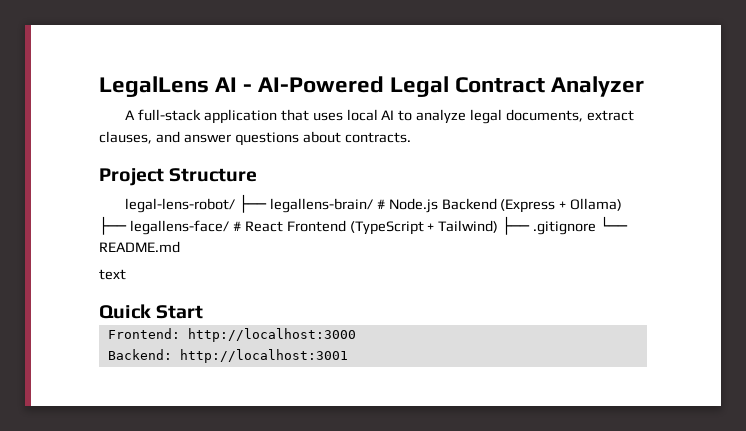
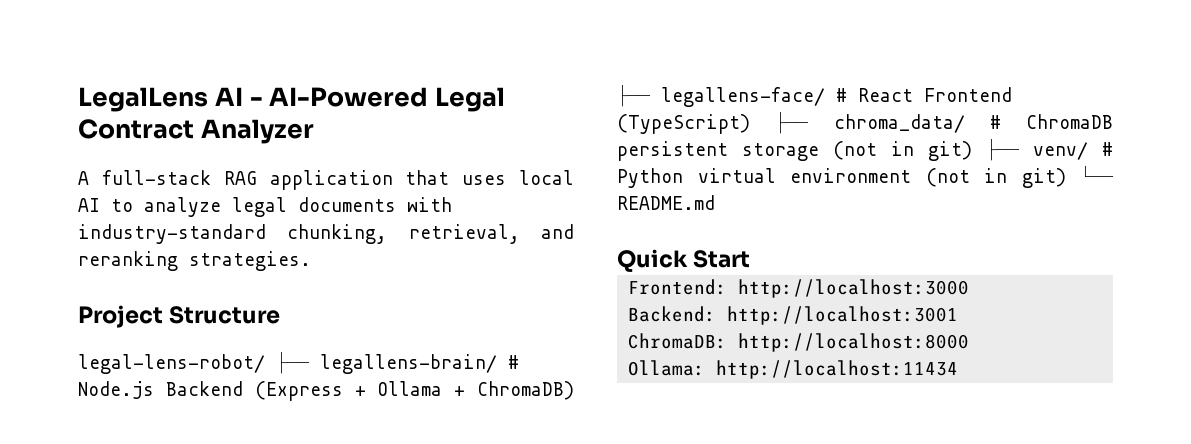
- A full-stack application that uses local AI to analyze legal documents, extract clauses, and answer questions about contracts.
+ A full-stack RAG application that uses local AI to analyze legal documents with industry-standard chunking, retrieval, and reranking strategies.
- legal-lens-robot/ ├── legallens-brain/ # Node.js Backend (Express + Ollama) ├── legallens-face/ # React Frontend (TypeScript + Tailwind) ├── .gitignore └── README.md
+ legal-lens-robot/ ├── legallens-brain/ # Node.js Backend (Express + Ollama + ChromaDB) ├── legallens-face/ # React Frontend (TypeScript) ├── chroma_data/ # ChromaDB persistent storage (not in git) ├── venv/ # Python virtual environment (not in git) └── README.md
- text
+ ChromaDB: http://localhost:8000
+ Ollama: http://localhost:11434

